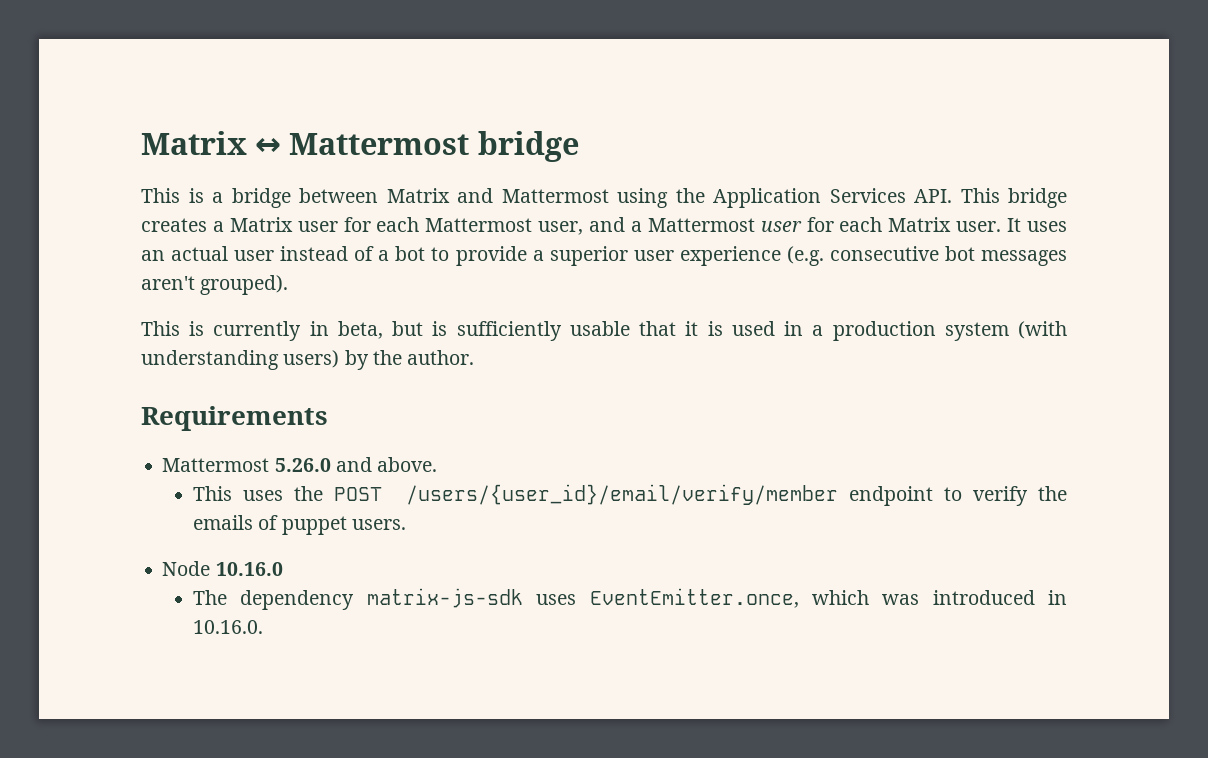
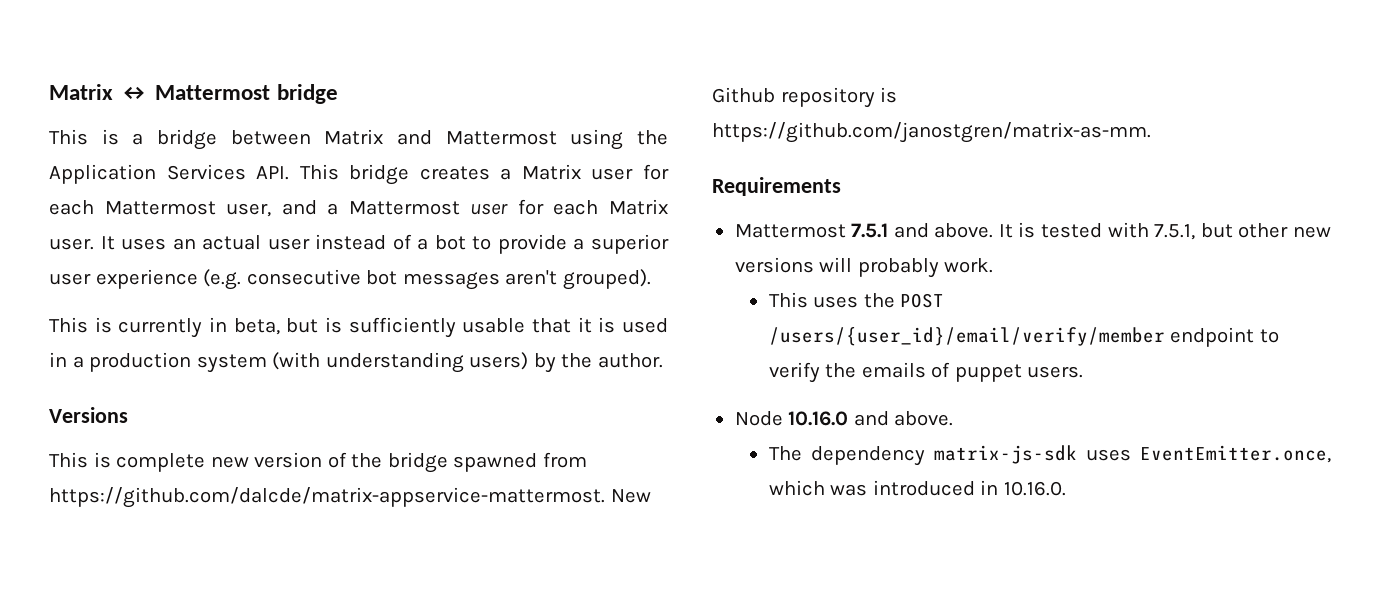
+ Versions
+ This is complete new version of the bridge spawned from https://github.com/dalcde/matrix-appservice-mattermost. New Github repository is https://github.com/janostgren/matrix-as-mm.
- Mattermost 5.26.0 and above.
+ Mattermost 7.5.1 and above. It is tested with 7.5.1, but other new versions will probably work.
- Node 10.16.0
+ Node 10.16.0 and above.

